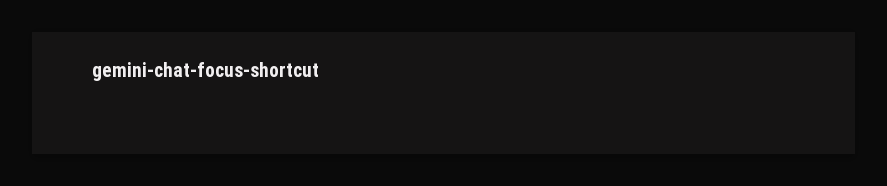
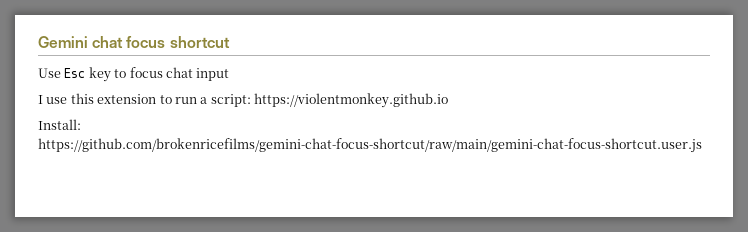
- gemini-chat-focus-shortcut
+ Gemini chat focus shortcut
+ Use Esc key to focus chat input
+ I use this extension to run a script: https://violentmonkey.github.io
+ Install: https://github.com/brokenricefilms/gemini-chat-focus-shortcut/raw/main/gemini-chat-focus-shortcut.user.js

